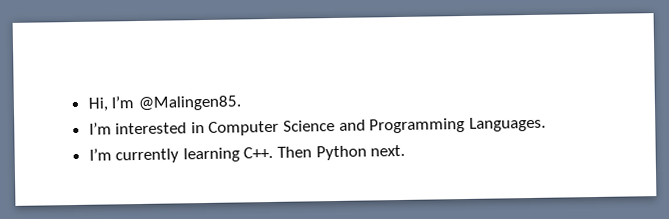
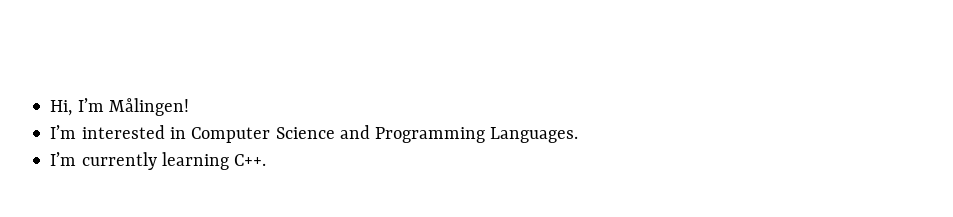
- Hi, I’m @Malingen85.
+ Hi, I’m Målingen!
- I’m currently learning C++. Then Python next.
+ I’m currently learning C++.

